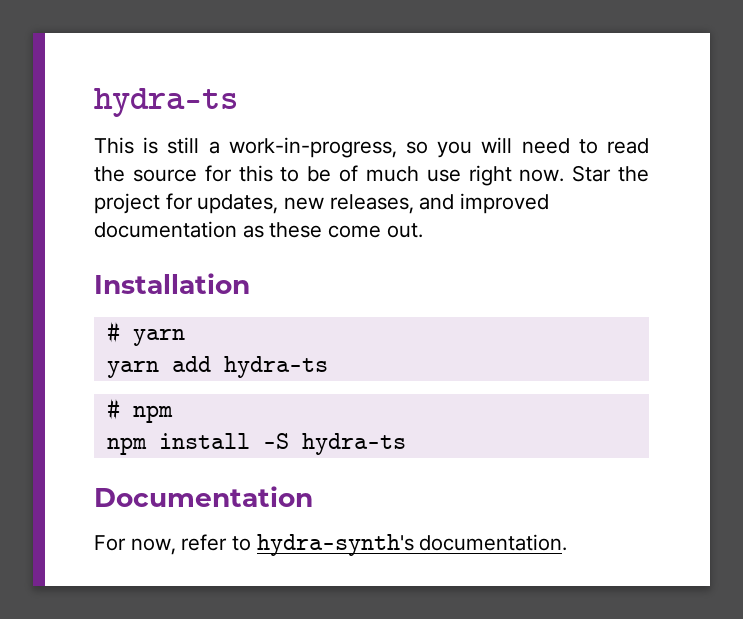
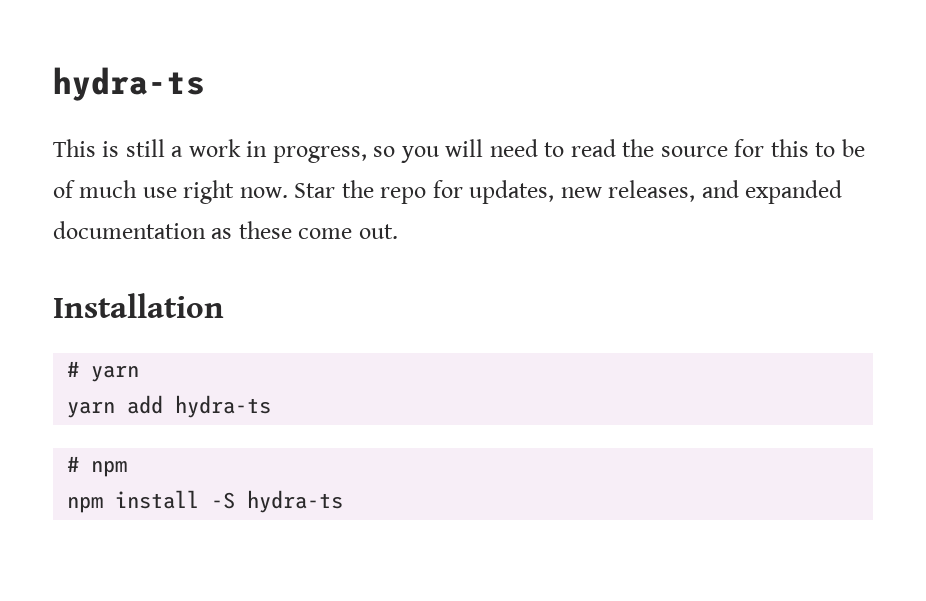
- This is still a work-in-progress, so you will need to read the source for this to be of much use right now.
+ This is still a work in progress, so you will need to read the source for this to be of much use right now.
- Star the project for updates, new releases, and improved documentation as these come out.
+ Star the repo for updates, new releases, and expanded documentation as these come out.
- Documentation
- For now, refer to hydra-synth's documentation.

